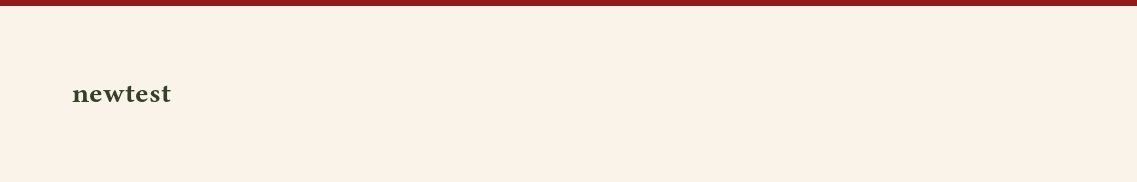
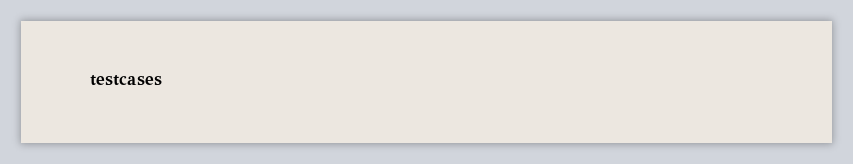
- newtest
+ testcases

